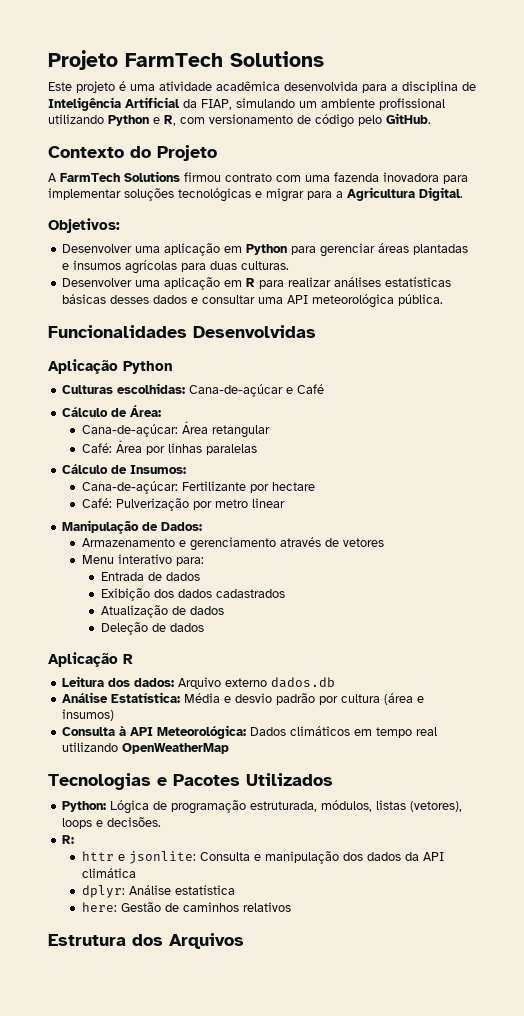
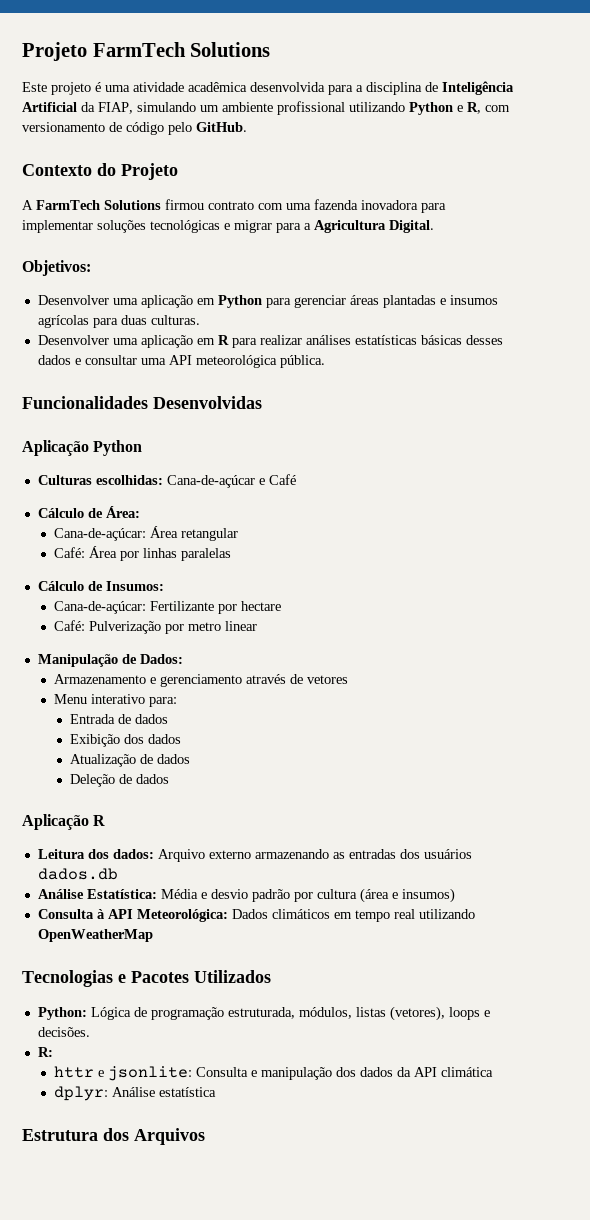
- Exibição dos dados cadastrados
+ Exibição dos dados
- Leitura dos dados: Arquivo externo dados.db
+ Leitura dos dados: Arquivo externo armazenando as entradas dos usuários dados.db
- here: Gestão de caminhos relativos

